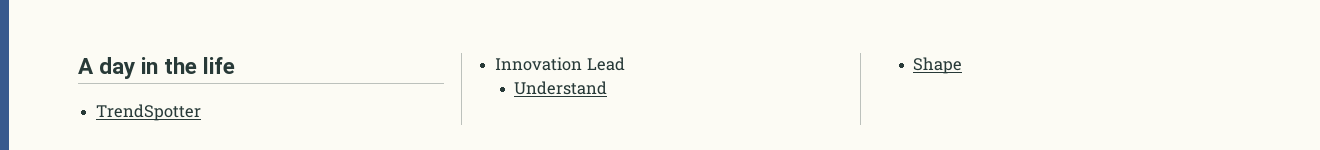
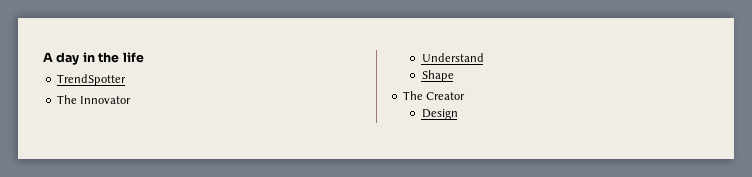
- Innovation Lead
+ The Innovator
+ The Creator
+ Design

